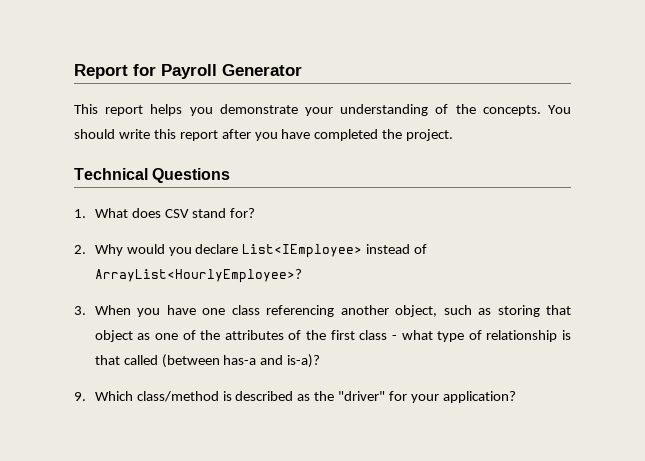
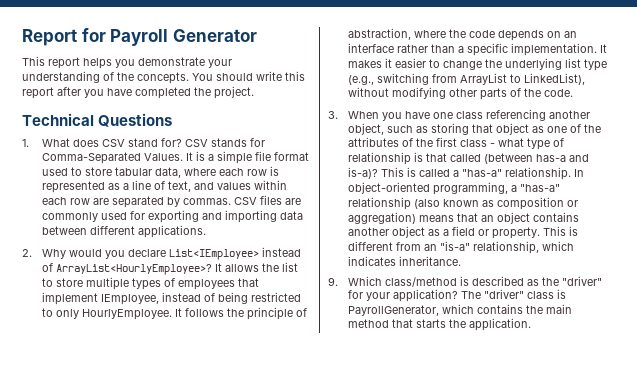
+ CSV stands for Comma-Separated Values. It is a simple file format used to store tabular data, where each row is represented as a line of text, and values within each row are separated by commas. CSV files are commonly used for exporting and importing data between different applications.
+ It allows the list to store multiple types of employees that implement IEmployee, instead of being restricted to only HourlyEmployee. It follows the principle of abstraction, where the code depends on an interface rather than a specific implementation. It makes it easier to change the underlying list type (e.g., switching from ArrayList to LinkedList), without modifying other parts of the code.
+ This is called a "has-a" relationship. In object-oriented programming, a "has-a" relationship (also known as composition or aggregation) means that an object contains another object as a field or property. This is different from an "is-a" relationship, which indicates inheritance.
+ The "driver" class is PayrollGenerator, which contains the main method that starts the application.

